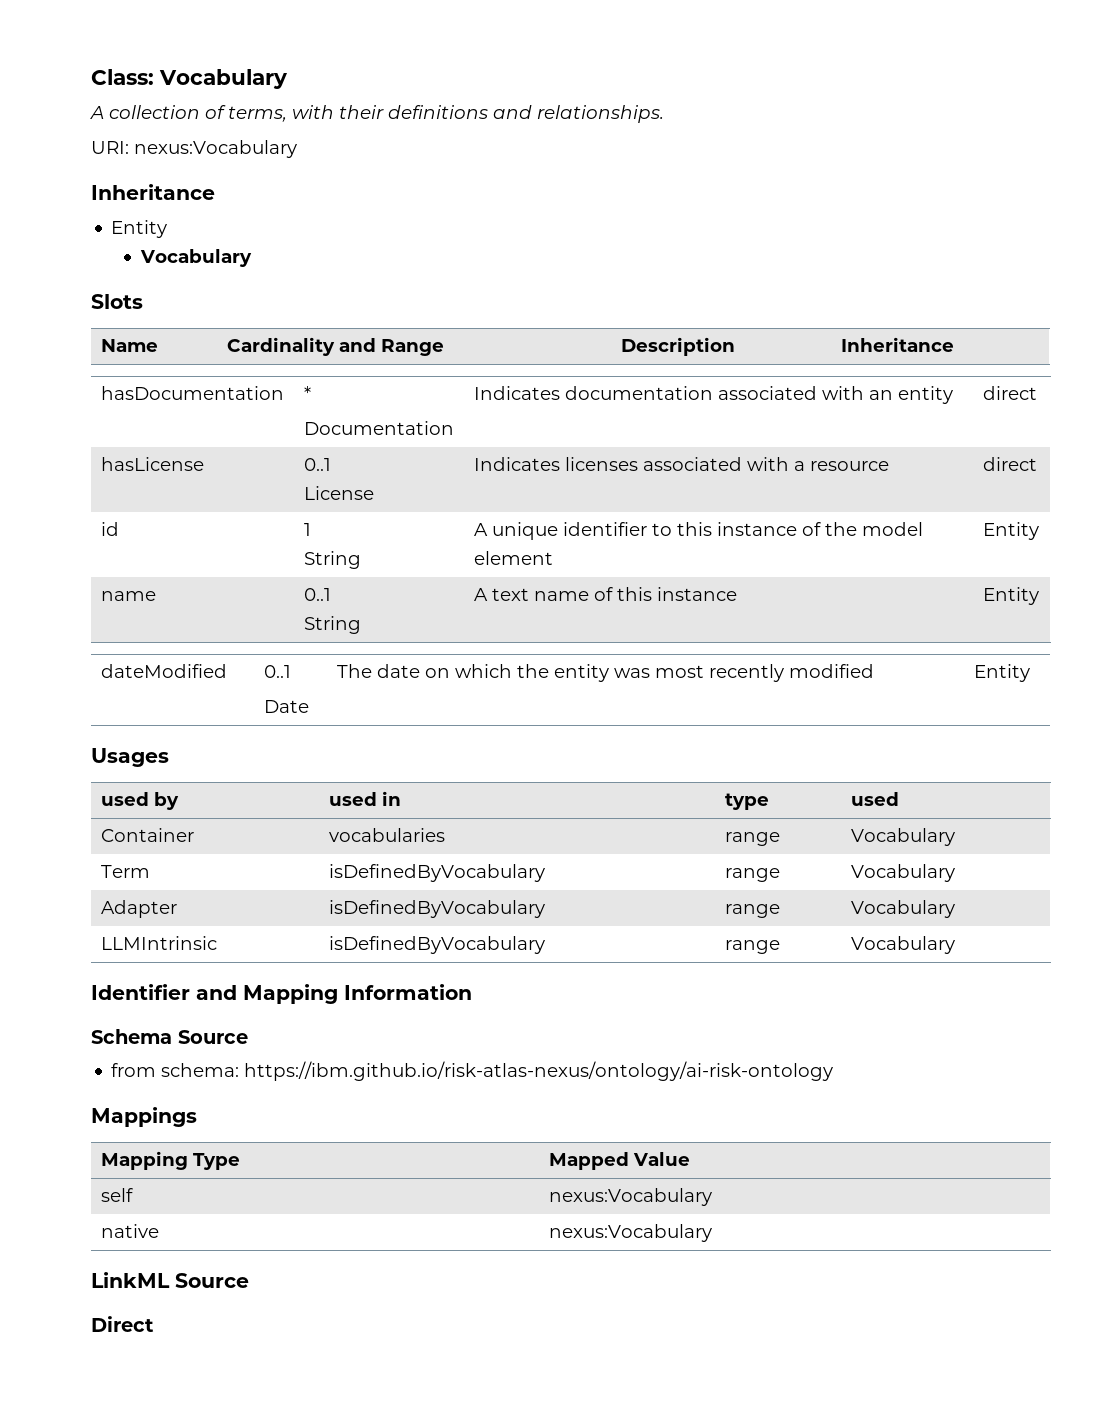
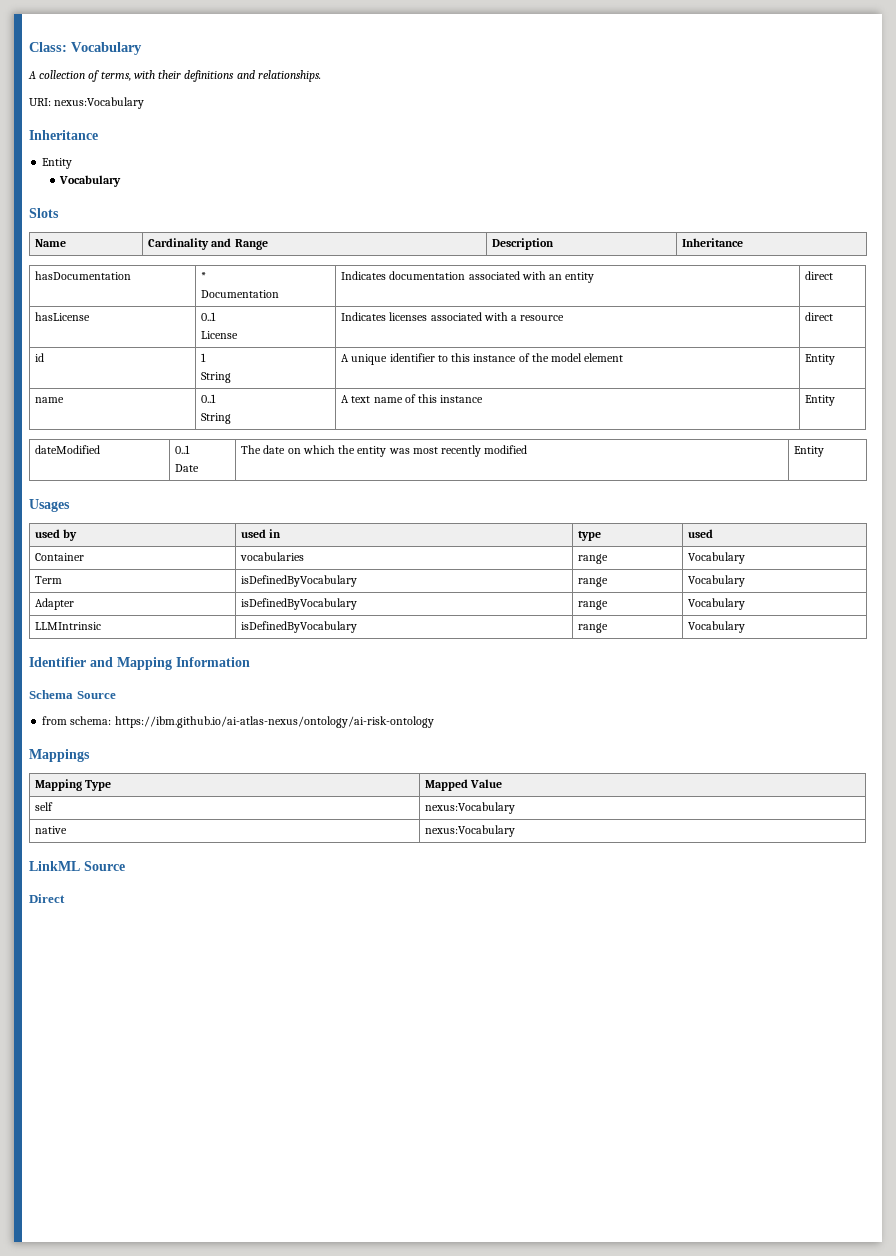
- from schema: https://ibm.github.io/risk-atlas-nexus/ontology/ai-risk-ontology
+ from schema: https://ibm.github.io/ai-atlas-nexus/ontology/ai-risk-ontology

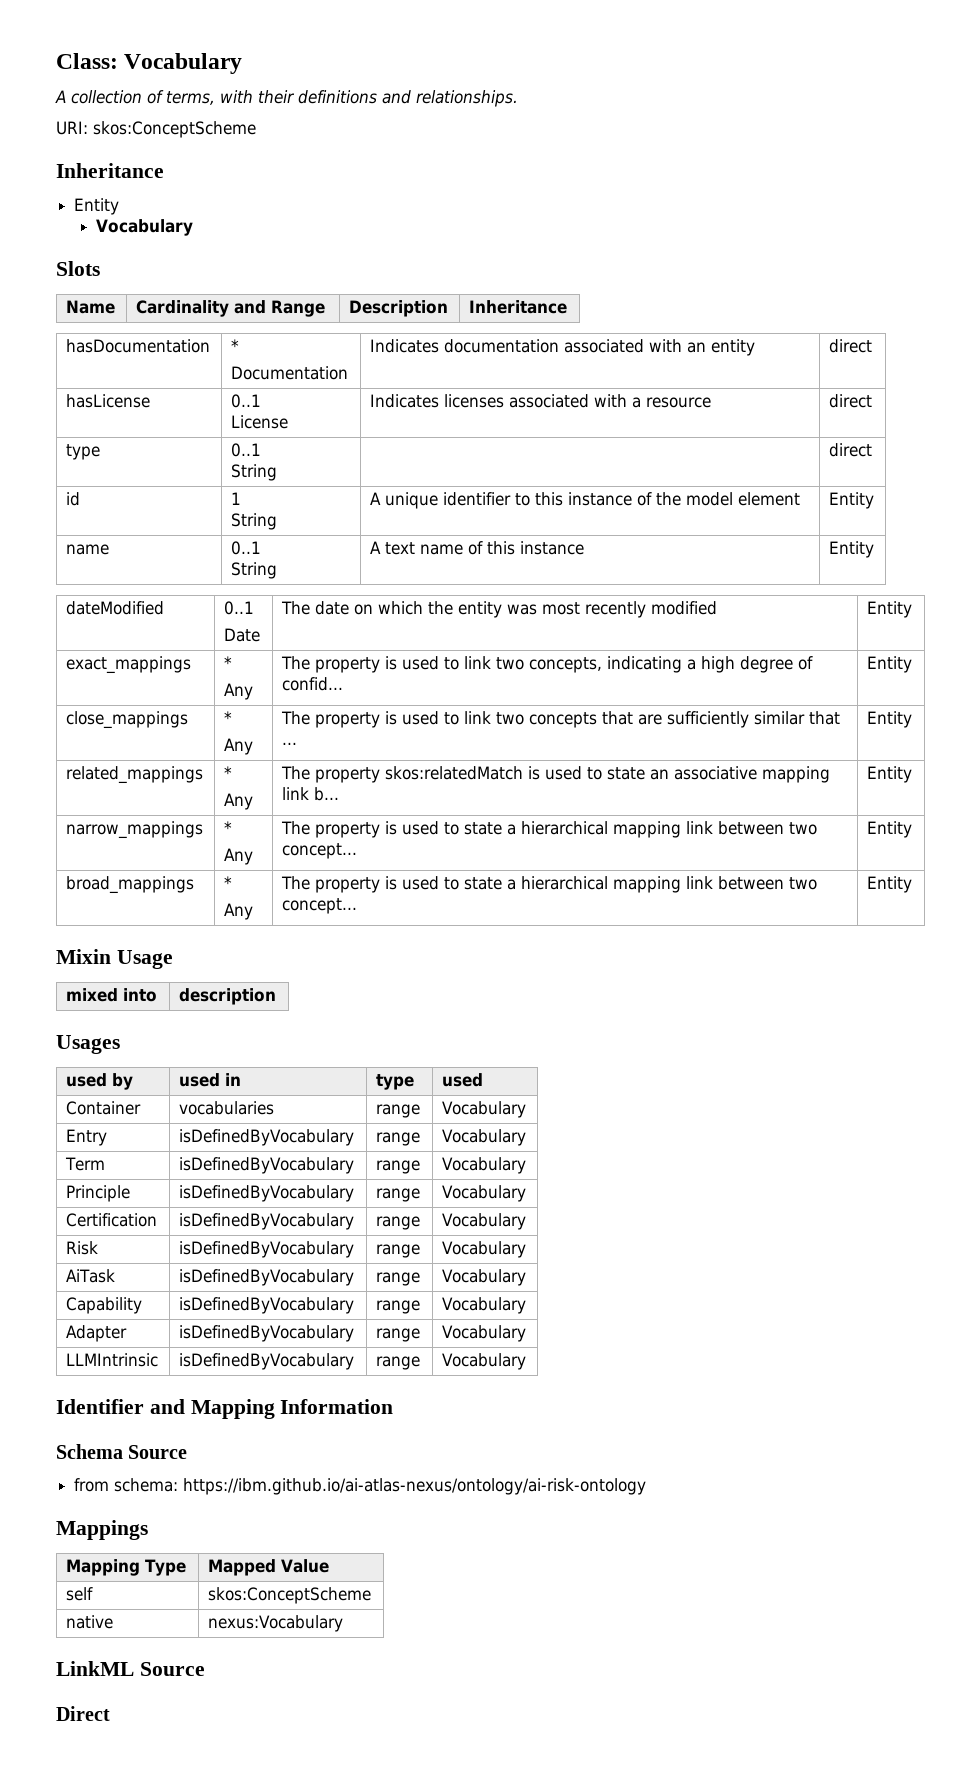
- URI: nexus:Vocabulary
+ URI: skos:ConceptScheme
+ type | 0..1
+ String | | direct
+ exact_mappings | *
+ Any | The property is used to link two concepts, indicating a high degree of confid... | Entity
+ close_mappings | *
+ Any | The property is used to link two concepts that are sufficiently similar that ... | Entity
+ related_mappings | *
+ Any | The property skos:relatedMatch is used to state an associative mapping link b... | Entity
+ narrow_mappings | *
+ Any | The property is used to state a hierarchical mapping link between two concept... | Entity
+ broad_mappings | *
+ Any | The property is used to state a hierarchical mapping link between two concept... | Entity
+ Mixin Usage
+ mixed into | description
+ Entry | isDefinedByVocabulary | range | Vocabulary
+ Principle | isDefinedByVocabulary | range | Vocabulary
+ Certification | isDefinedByVocabulary | range | Vocabulary
+ Risk | isDefinedByVocabulary | range | Vocabulary
+ AiTask | isDefinedByVocabulary | range | Vocabulary
+ Capability | isDefinedByVocabulary | range | Vocabulary
- self | nexus:Vocabulary
+ self | skos:ConceptScheme

